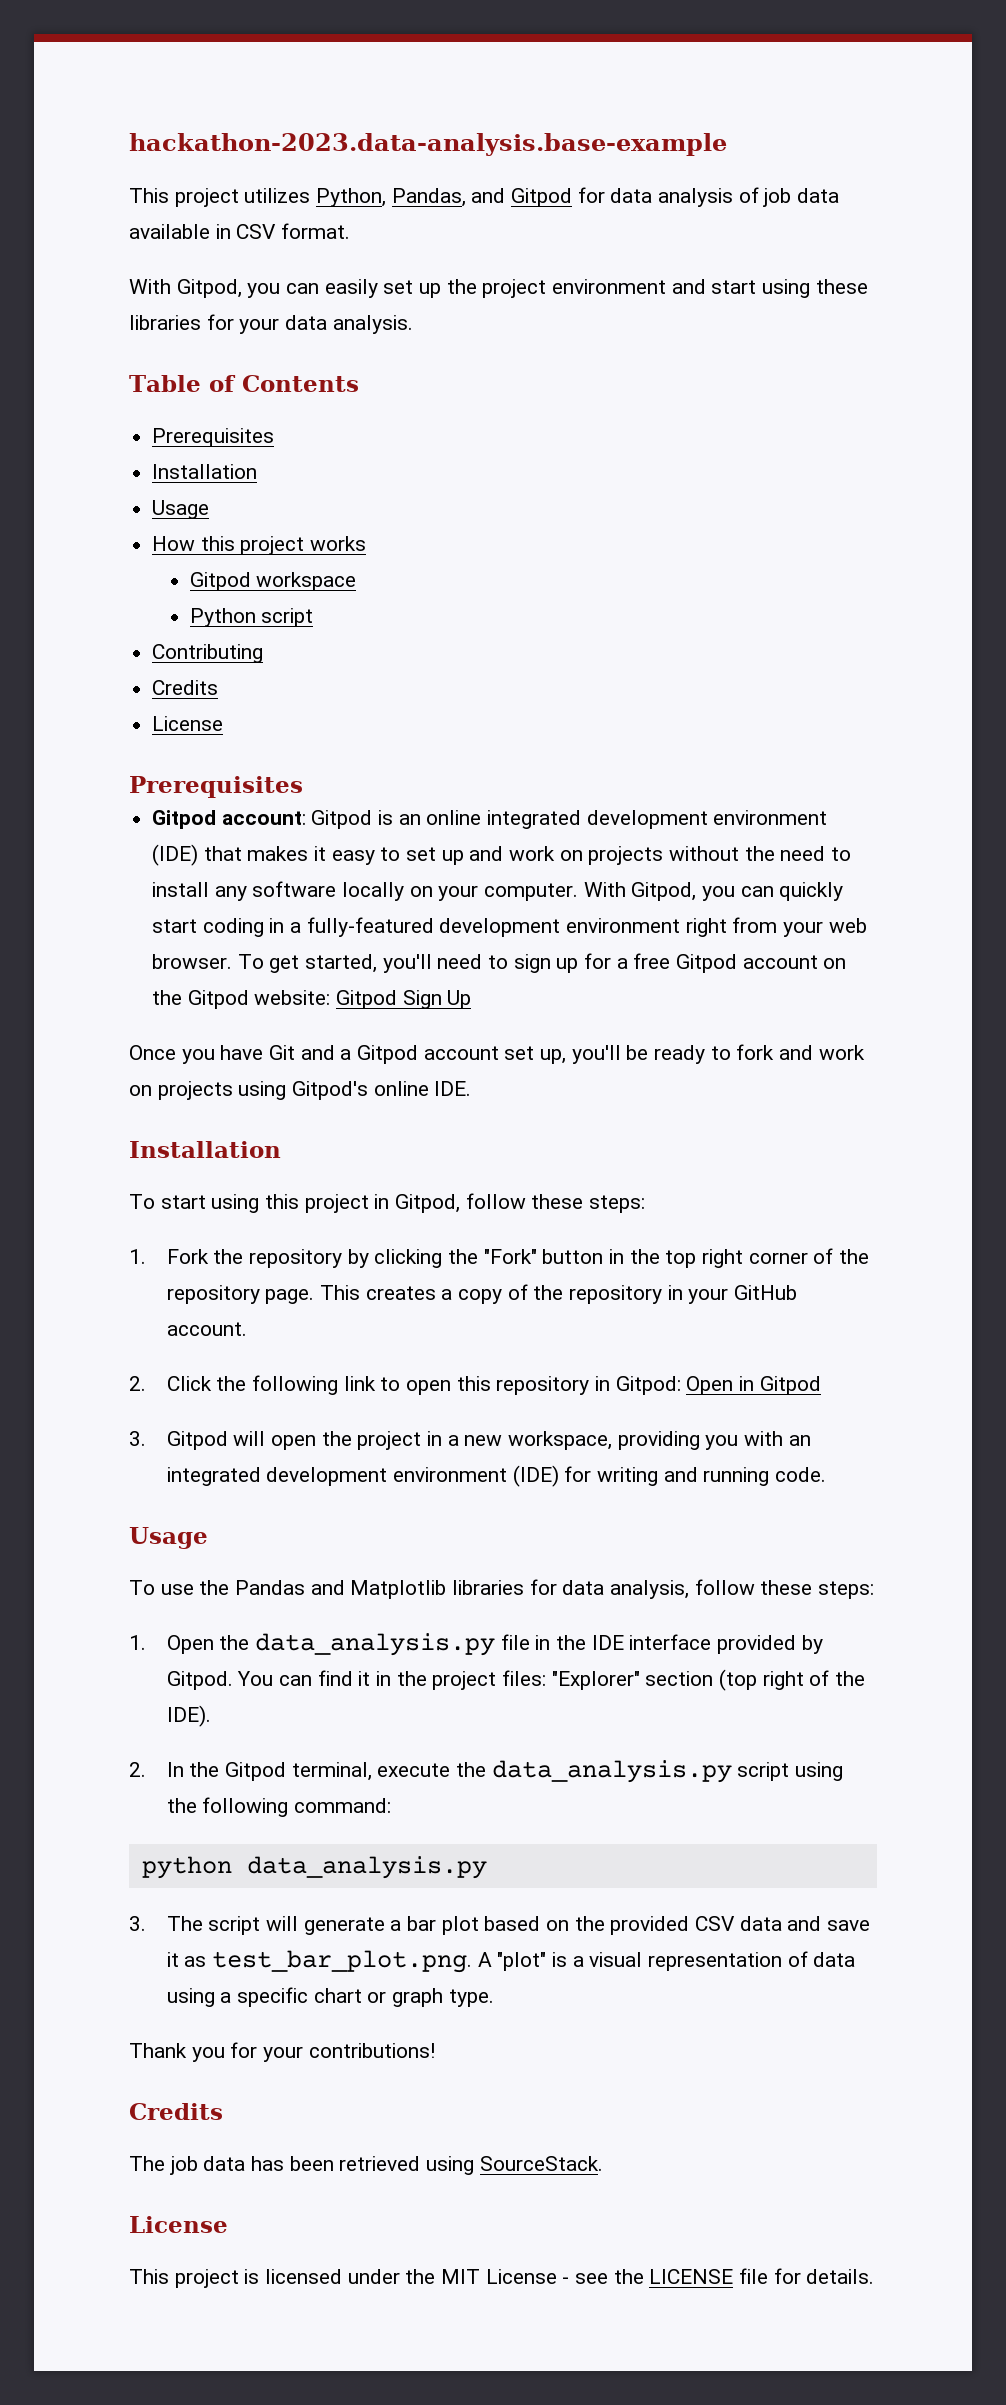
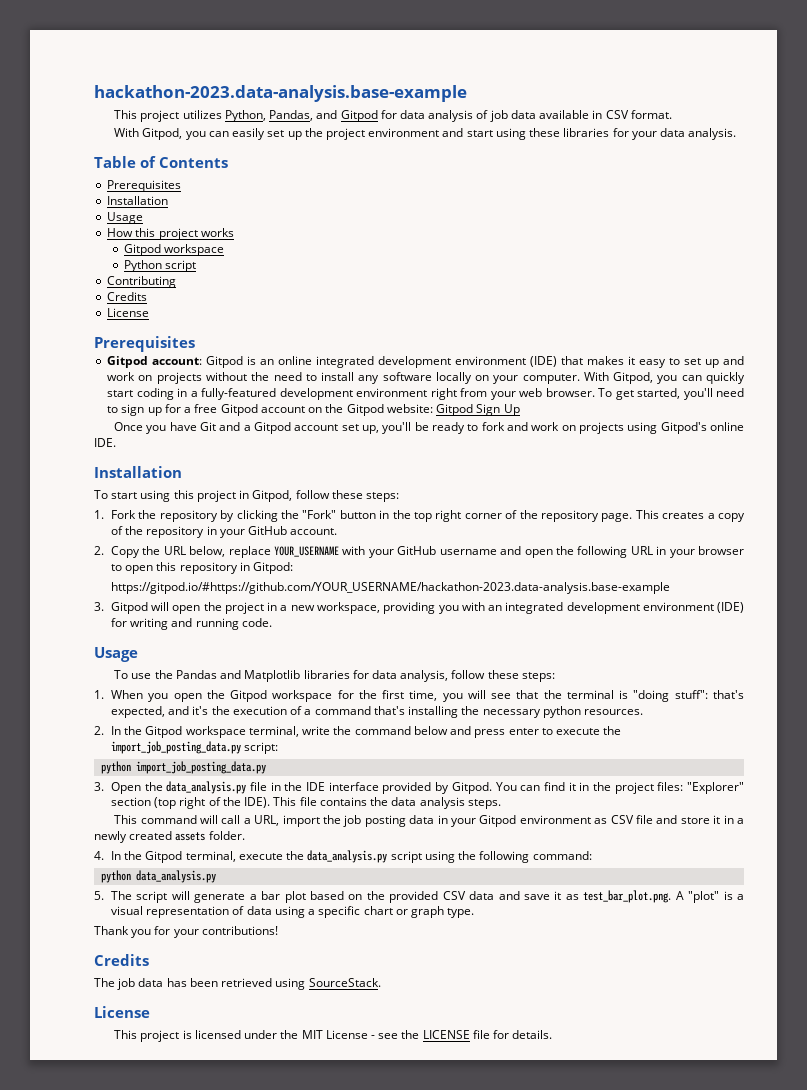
- 2. Click the following link to open this repository in Gitpod: Open in Gitpod
+ 2. Copy the URL below, replace YOUR_USERNAME with your GitHub username and open the following URL in your browser to open this repository in Gitpod:
+ https://gitpod.io/#https://github.com/YOUR_USERNAME/hackathon-2023.data-analysis.base-example
- 1. Open the data_analysis.py file in the IDE interface provided by Gitpod.
+ 1. When you open the Gitpod workspace for the first time, you will see that the terminal is "doing stuff": that's expected, and it's the execution of a command that's installing the necessary python resources.
+ 2. In the Gitpod workspace terminal, write the command below and press enter to execute the import_job_posting_data.py script:
+ python import_job_posting_data.py
+ 3. Open the data_analysis.py file in the IDE interface provided by Gitpod.
- You can find it in the project files: "Explorer" section (top right of the IDE).
- 2. In the Gitpod terminal, execute the data_analysis.py script using the following command:
+ You can find it in the project files: "Explorer" section (top right of the IDE). This file contains the data analysis steps.
+ This command will call a URL, import the job posting data in your Gitpod environment as CSV file and store it in a newly created assets folder.
+ 4. In the Gitpod terminal, execute the data_analysis.py script using the following command:
- 3. The script will generate a bar plot based on the provided CSV data and save it as test_bar_plot.png. A "plot" is a visual representation of data using a specific chart or graph type.
+ 5. The script will generate a bar plot based on the provided CSV data and save it as test_bar_plot.png. A "plot" is a visual representation of data using a specific chart or graph type.

